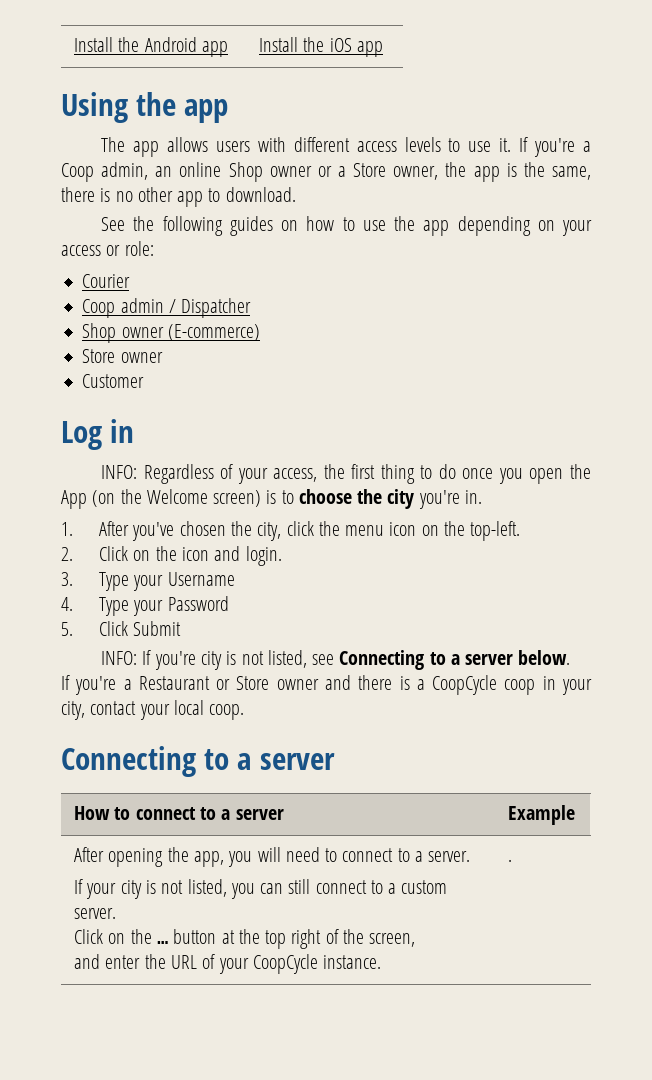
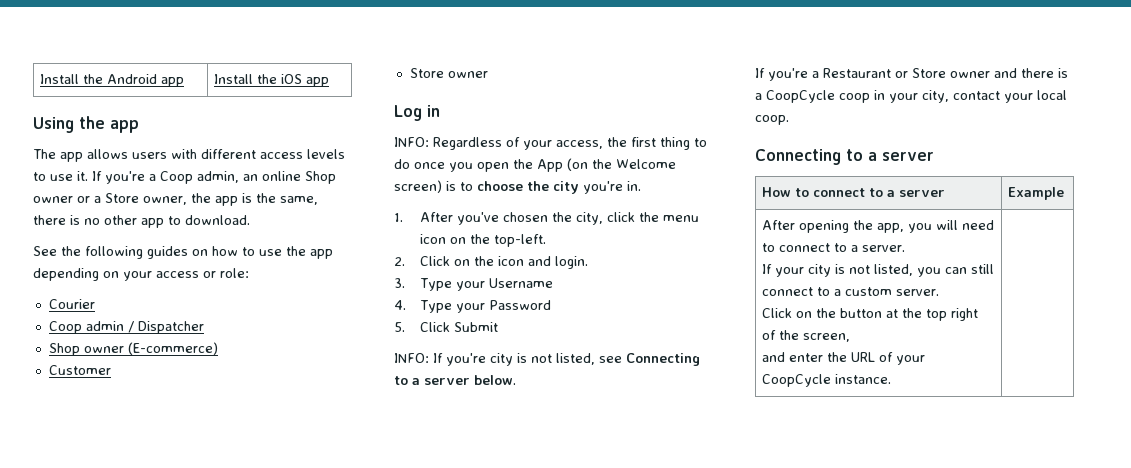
  Shop owner (E-commerce)
+ Customer
  Store owner
- Customer
- Click on the … button at the top right of the screen,
+ Click on the button at the top right of the screen,
- .

